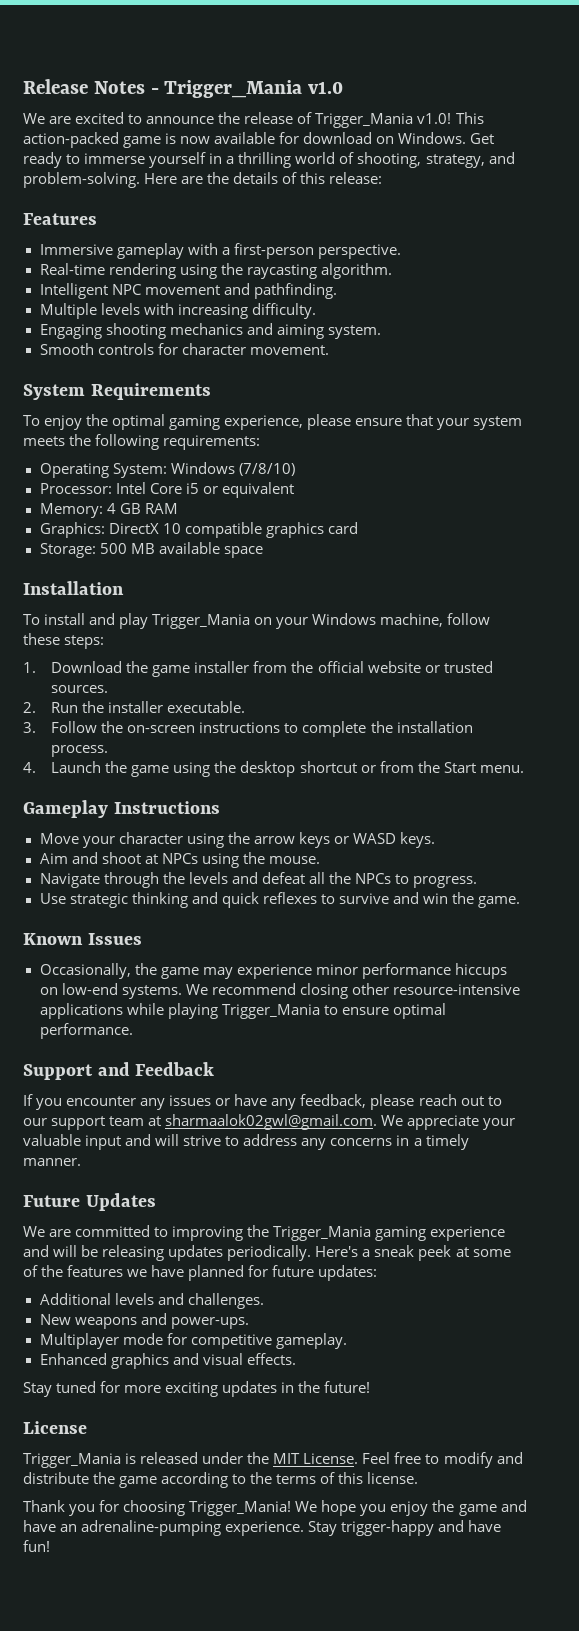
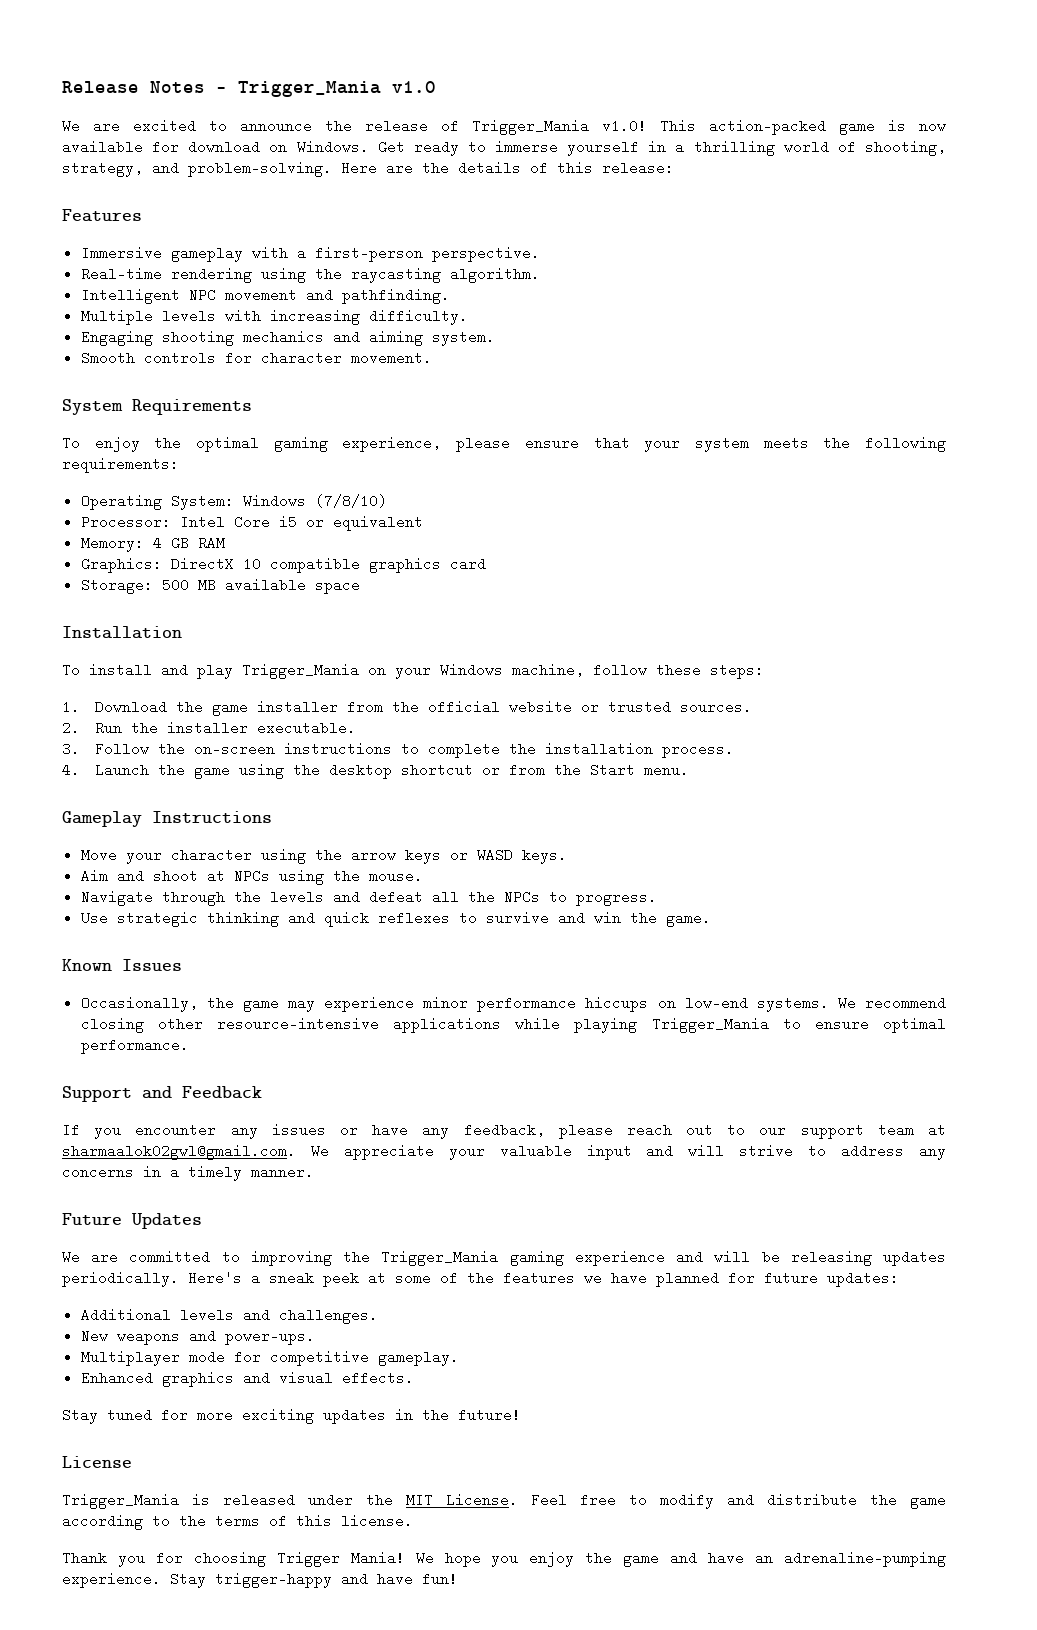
- Thank you for choosing Trigger_Mania!
+ Thank you for choosing Trigger Mania!

